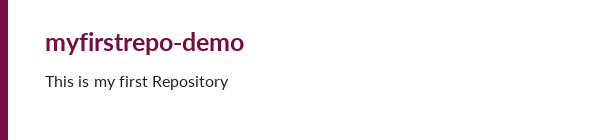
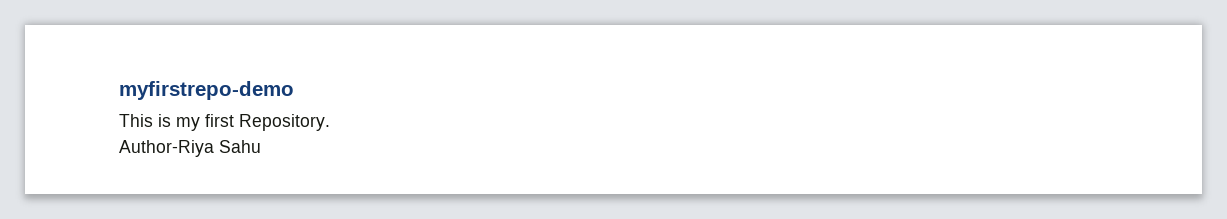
- This is my first Repository
+ This is my first Repository.
+ Author-Riya Sahu

